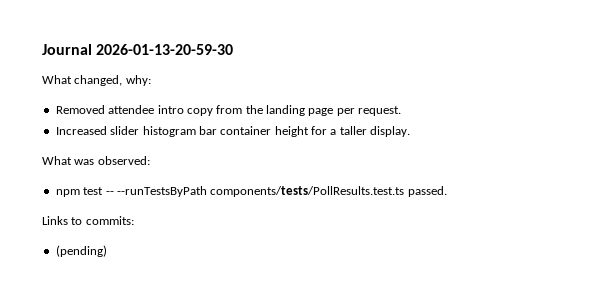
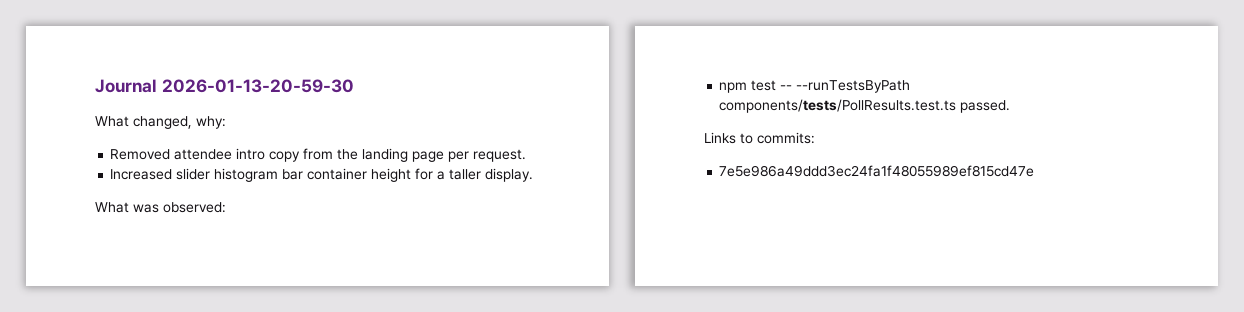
- (pending)
+ 7e5e986a49ddd3ec24fa1f48055989ef815cd47e

